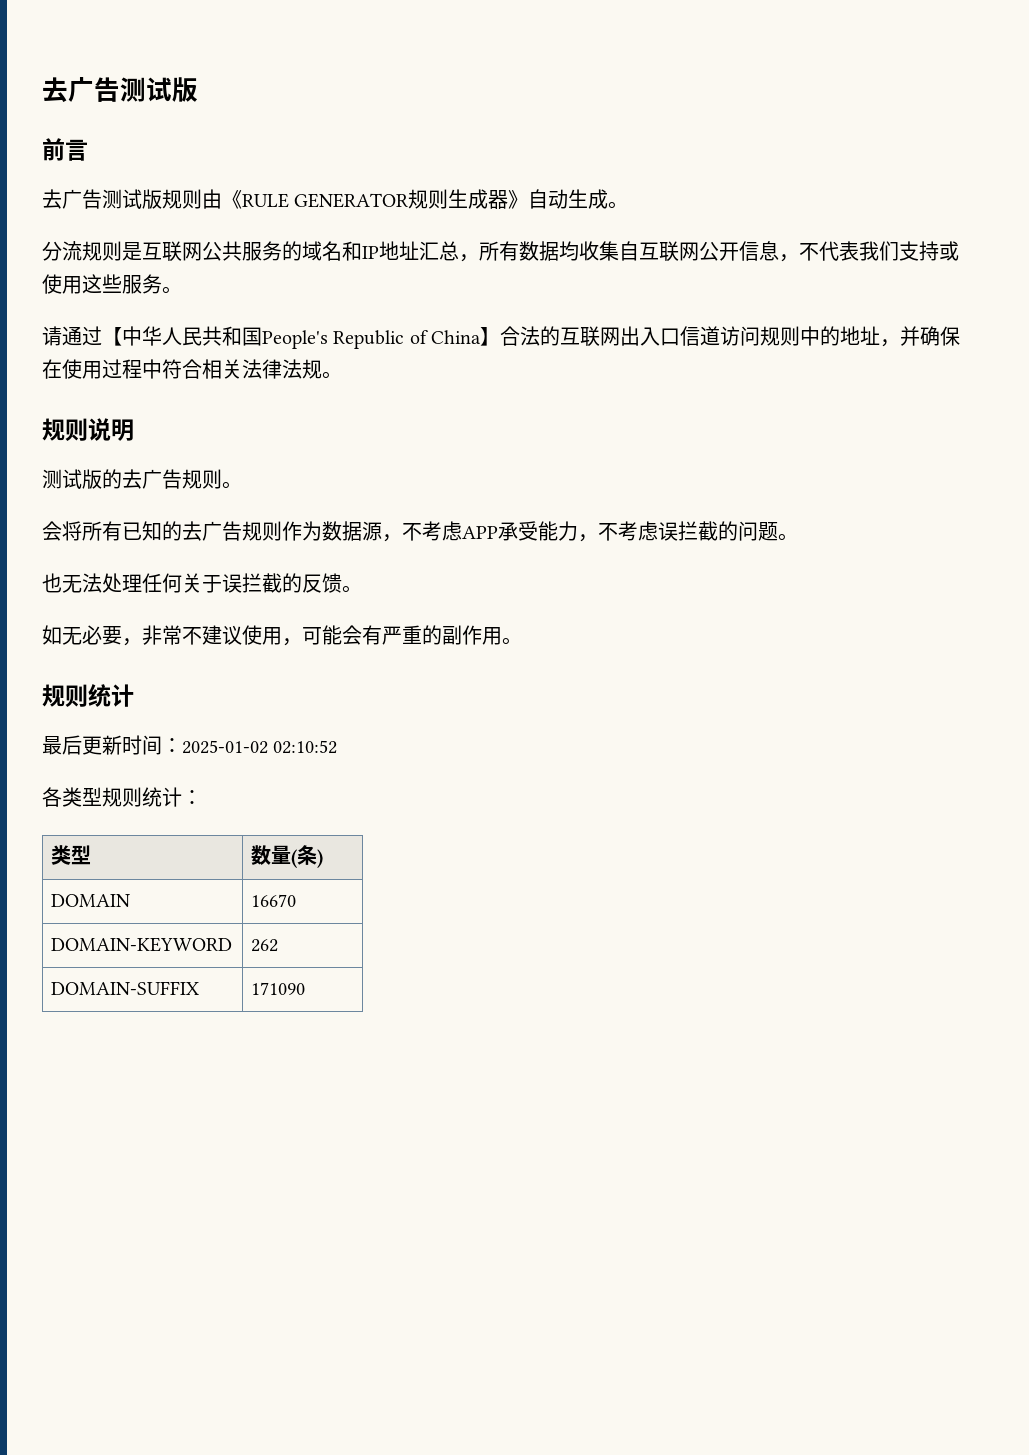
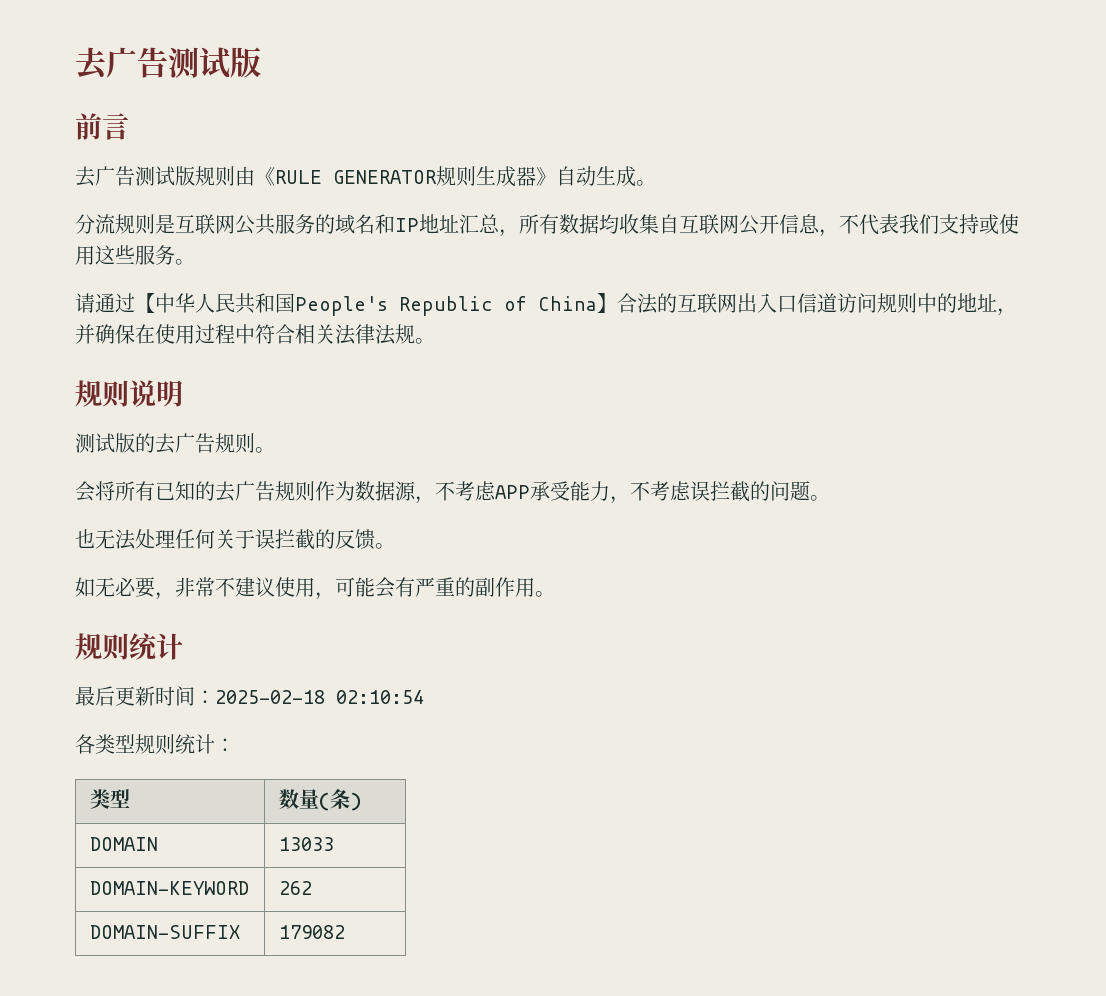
- 最后更新时间：2025-01-02 02:10:52
+ 最后更新时间：2025-02-18 02:10:54
- DOMAIN | 16670
+ DOMAIN | 13033
- DOMAIN-SUFFIX | 171090
+ DOMAIN-SUFFIX | 179082

